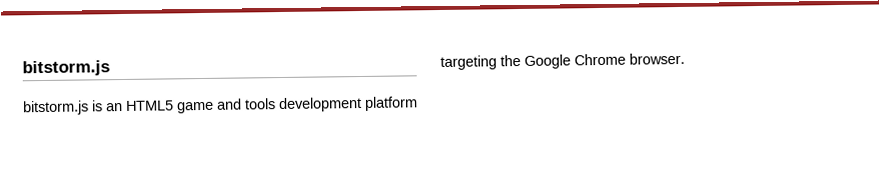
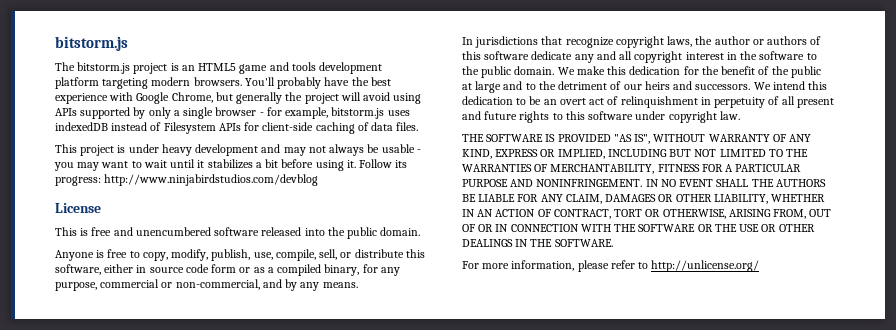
- bitstorm.js is an HTML5 game and tools development platform targeting the Google Chrome browser.
+ The bitstorm.js project is an HTML5 game and tools development platform targeting modern browsers. You'll probably have the best experience with Google Chrome, but generally the project will avoid using APIs supported by only a single browser - for example, bitstorm.js uses indexedDB instead of Filesystem APIs for client-side caching of data files.
+ This project is under heavy development and may not always be usable - you may want to wait until it stabilizes a bit before using it. Follow its progress: http://www.ninjabirdstudios.com/devblog
+ License
+ This is free and unencumbered software released into the public domain.
+ Anyone is free to copy, modify, publish, use, compile, sell, or distribute this software, either in source code form or as a compiled binary, for any purpose, commercial or non-commercial, and by any means.
+ In jurisdictions that recognize copyright laws, the author or authors of this software dedicate any and all copyright interest in the software to the public domain. We make this dedication for the benefit of the public at large and to the detriment of our heirs and successors. We intend this dedication to be an overt act of relinquishment in perpetuity of all present and future rights to this software under copyright law.
+ THE SOFTWARE IS PROVIDED "AS IS", WITHOUT WARRANTY OF ANY KIND, EXPRESS OR IMPLIED, INCLUDING BUT NOT LIMITED TO THE WARRANTIES OF MERCHANTABILITY, FITNESS FOR A PARTICULAR PURPOSE AND NONINFRINGEMENT. IN NO EVENT SHALL THE AUTHORS BE LIABLE FOR ANY CLAIM, DAMAGES OR OTHER LIABILITY, WHETHER IN AN ACTION OF CONTRACT, TORT OR OTHERWISE, ARISING FROM, OUT OF OR IN CONNECTION WITH THE SOFTWARE OR THE USE OR OTHER DEALINGS IN THE SOFTWARE.
+ For more information, please refer to http://unlicense.org/

